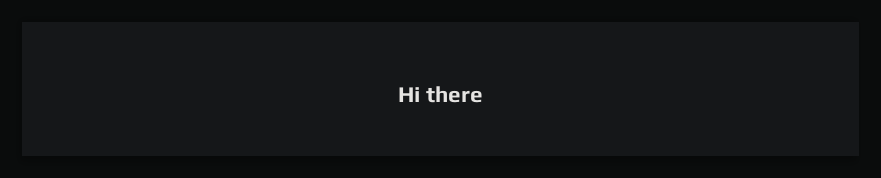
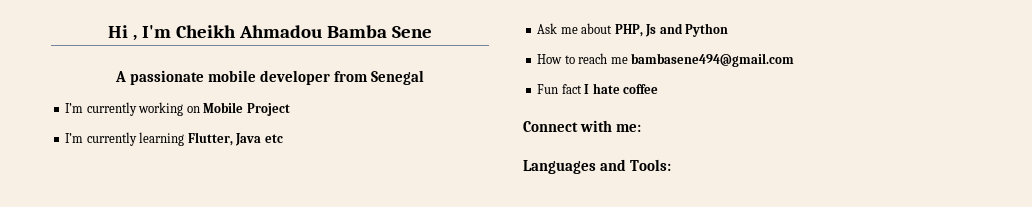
- Hi there
+ Hi , I'm Cheikh Ahmadou Bamba Sene
+ A passionate mobile developer from Senegal
+ I’m currently working on Mobile Project
+ I’m currently learning Flutter, Java etc
+ Ask me about PHP, Js and Python
+ How to reach me bambasene494@gmail.com
+ Fun fact I hate coffee
+ Connect with me:
+ Languages and Tools:

